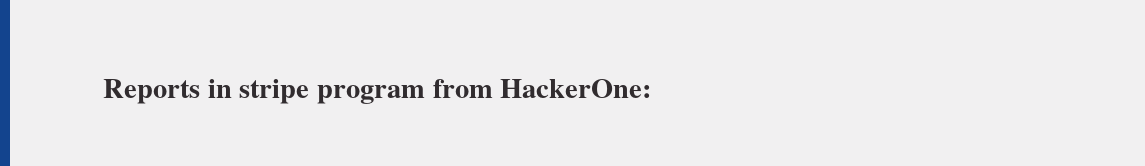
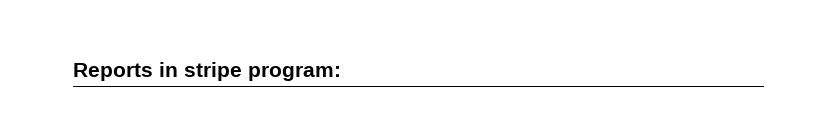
- Reports in stripe program from HackerOne:
+ Reports in stripe program:

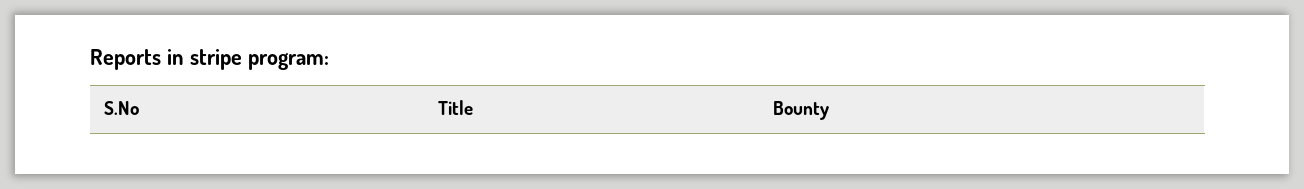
+ S.No | Title | Bounty

